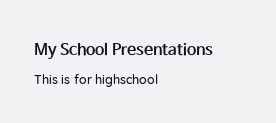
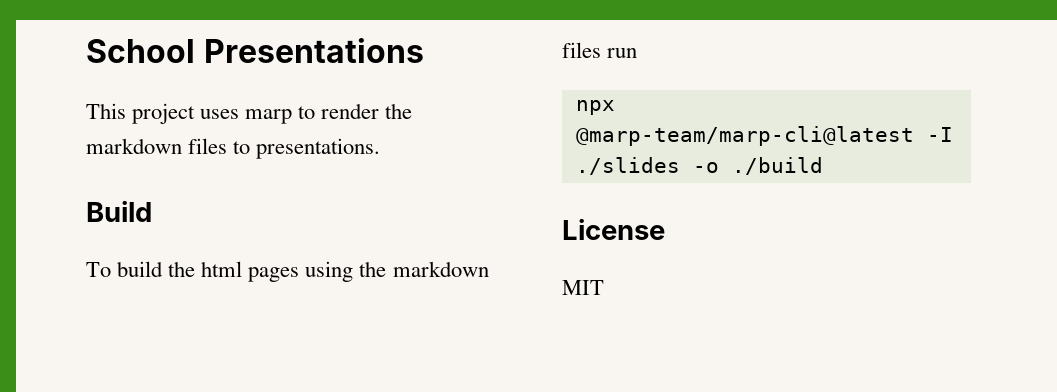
- My School Presentations
+ School Presentations
- This is for highschool
+ This project uses marp to render the markdown files to presentations.
+ Build
+ To build the html pages using the markdown files run
+ npx @marp-team/marp-cli@latest -I ./slides -o ./build
+ License
+ MIT

